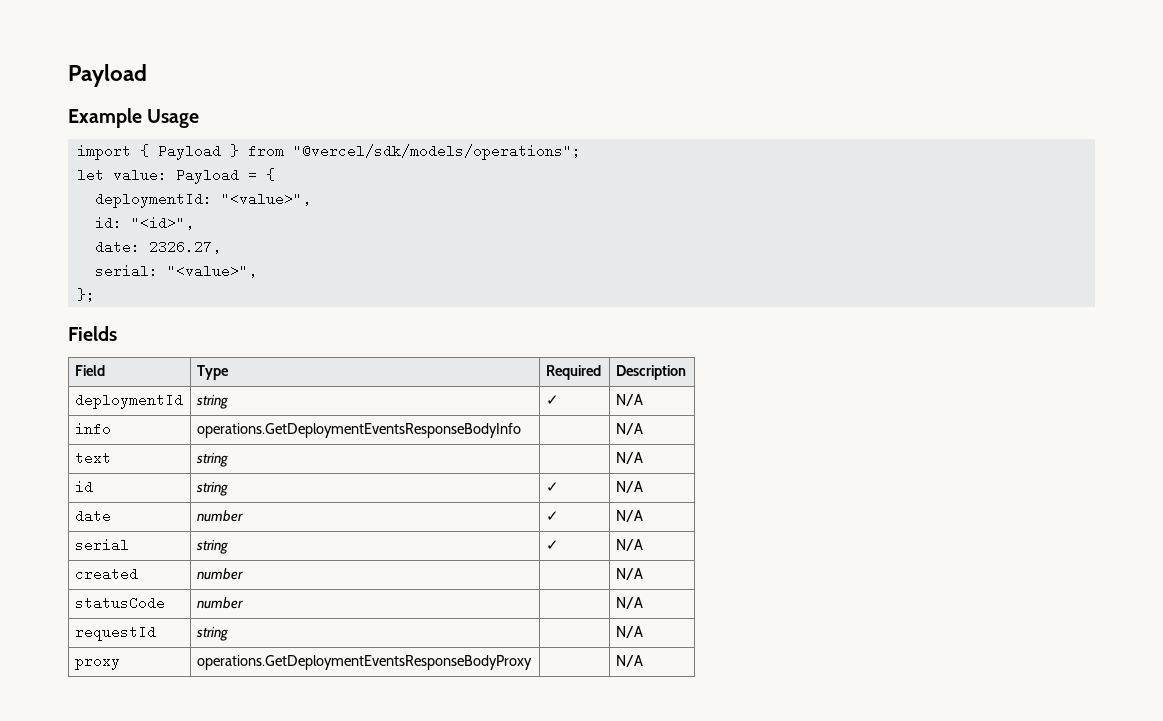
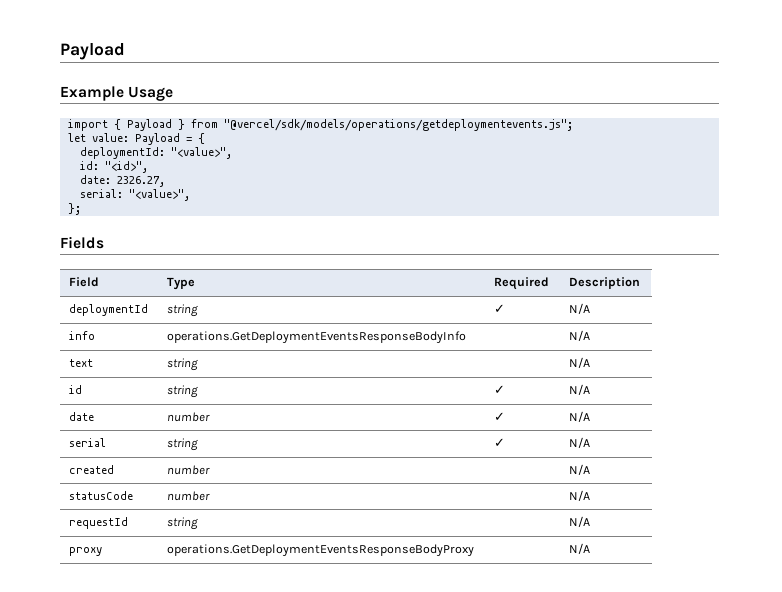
- import { Payload } from "@vercel/sdk/models/operations";
+ import { Payload } from "@vercel/sdk/models/operations/getdeploymentevents.js";

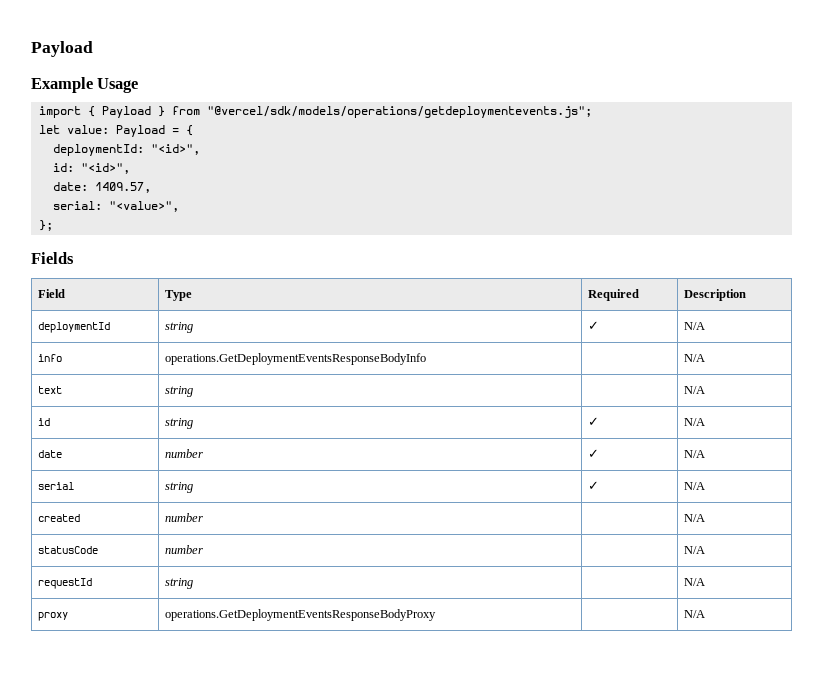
- deploymentId: "<value>",
+ deploymentId: "<id>",
- date: 2326.27,
+ date: 1409.57,

